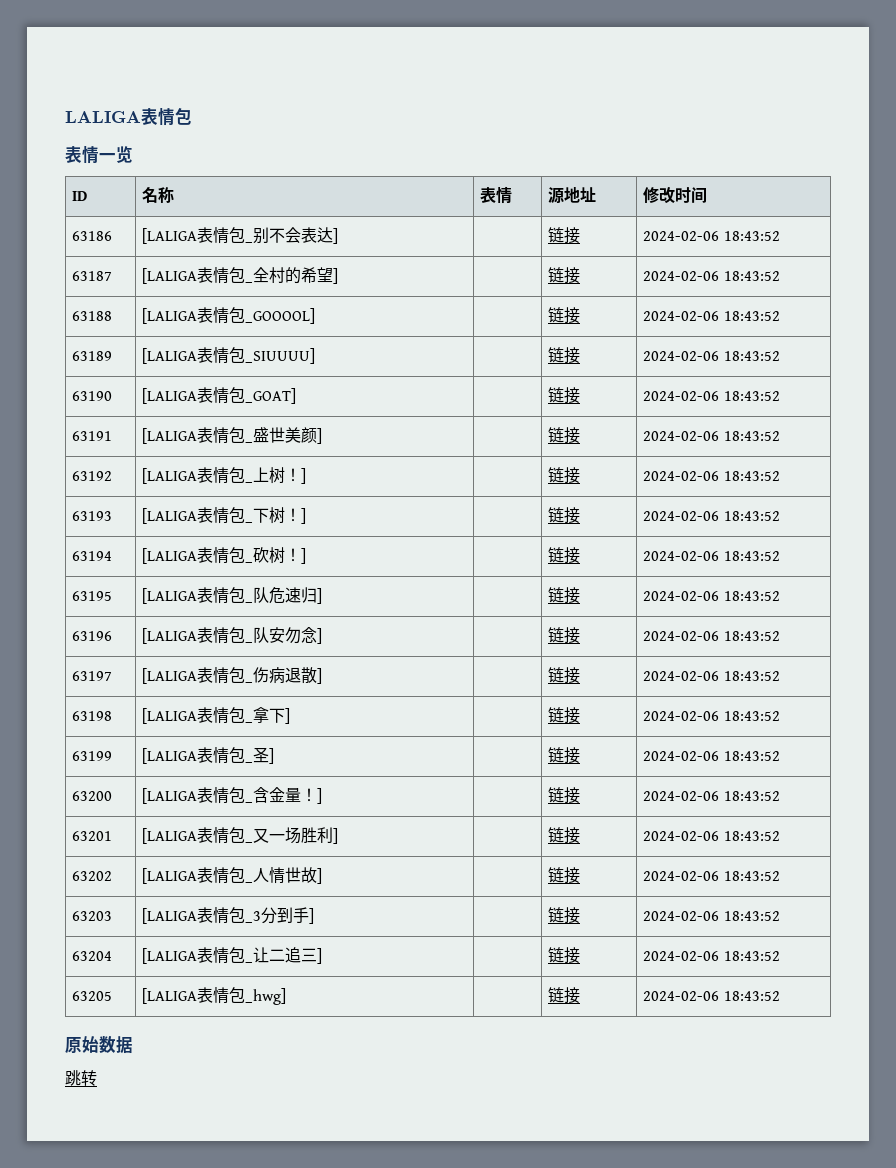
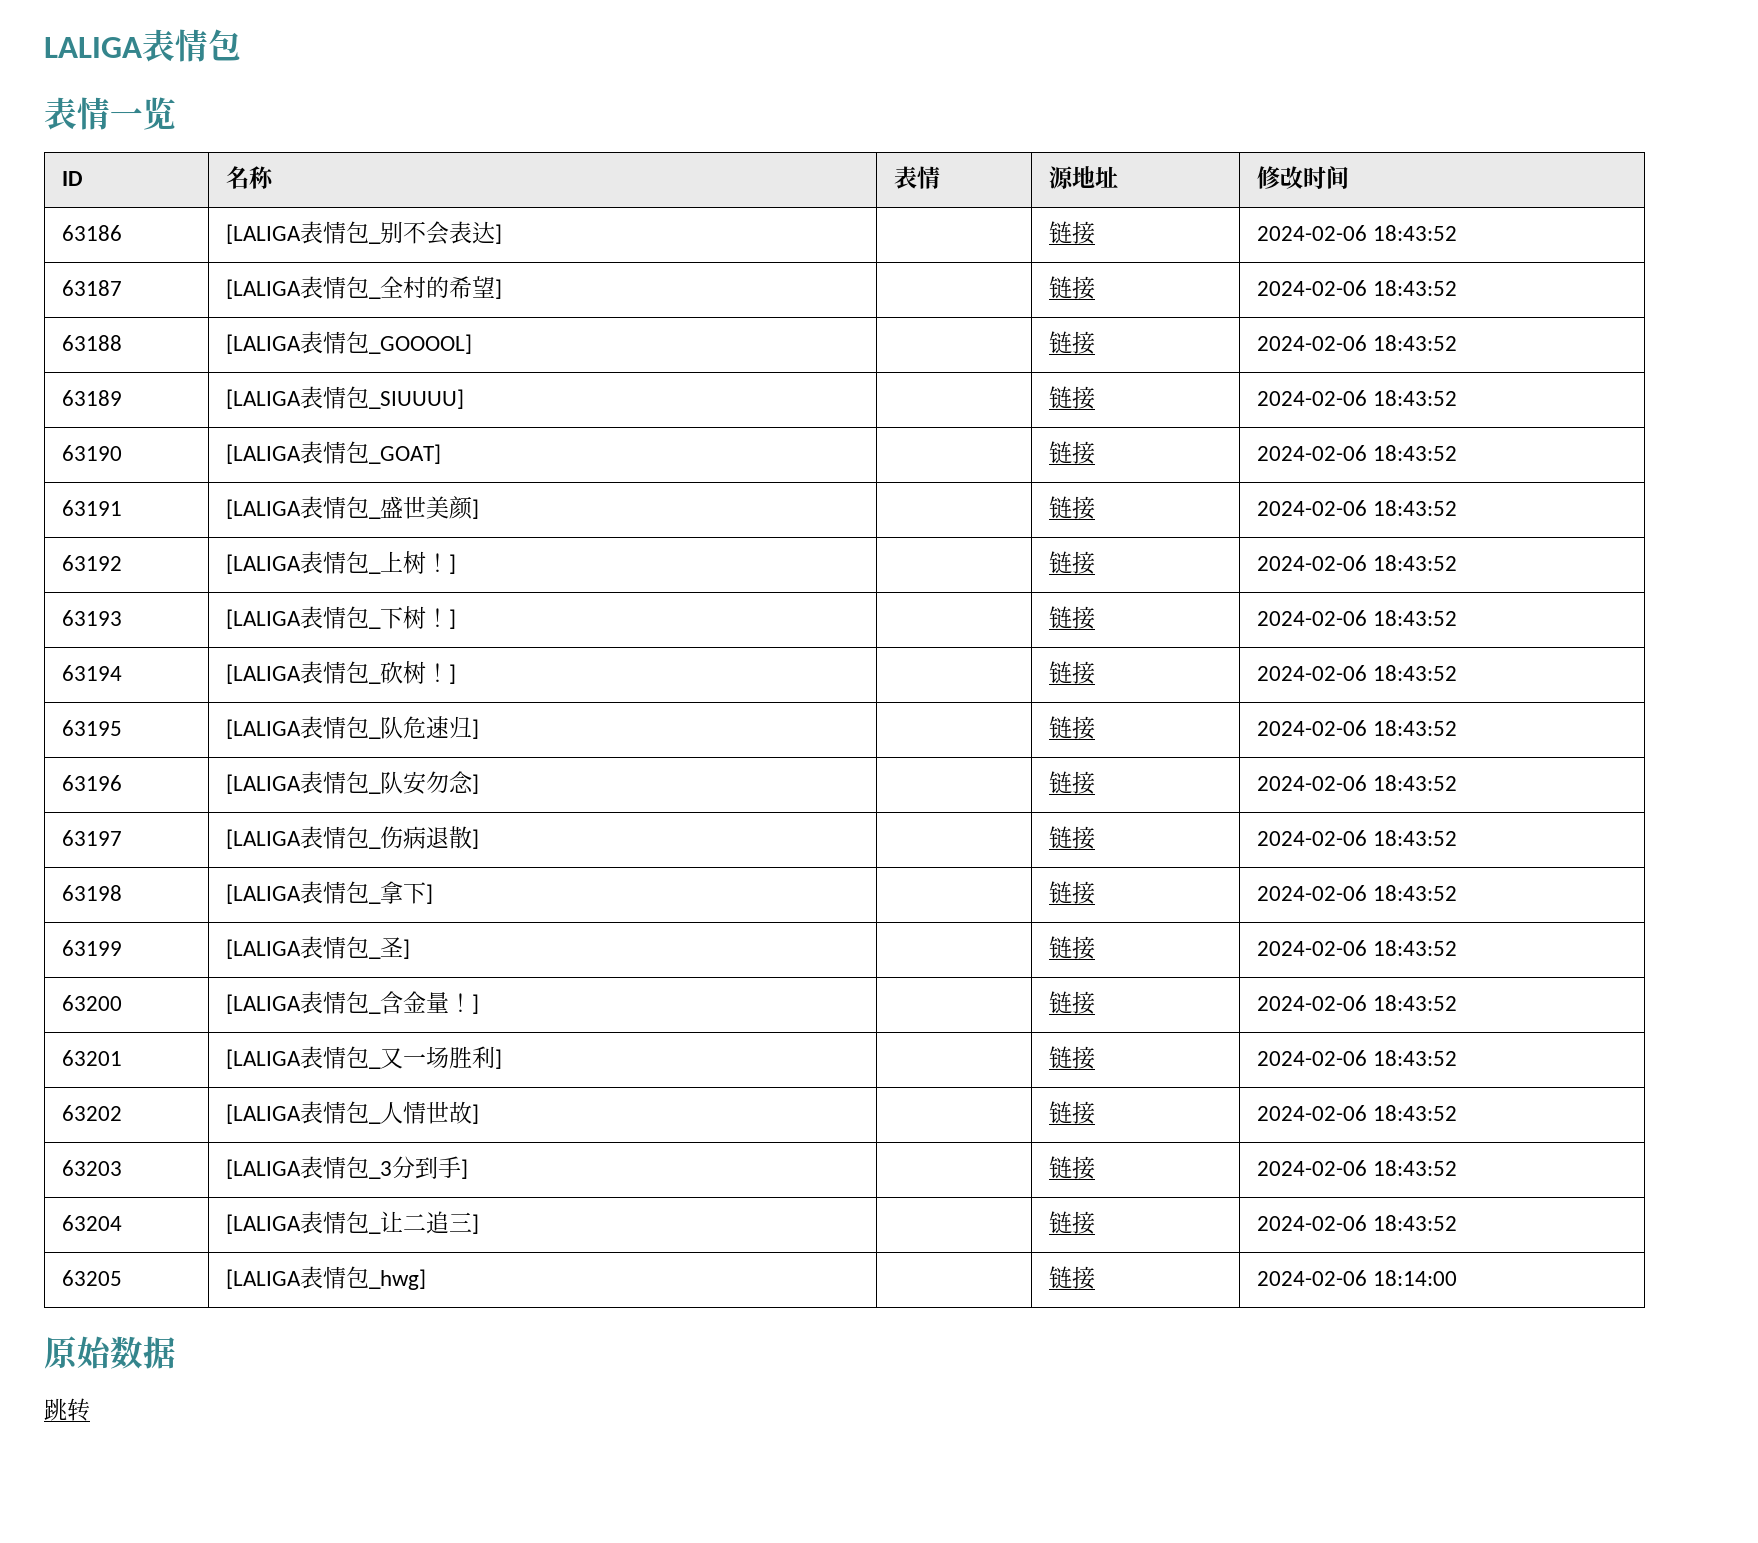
- 63205 | [LALIGA表情包_hwg] | | 链接 | 2024-02-06 18:43:52
+ 63205 | [LALIGA表情包_hwg] | | 链接 | 2024-02-06 18:14:00

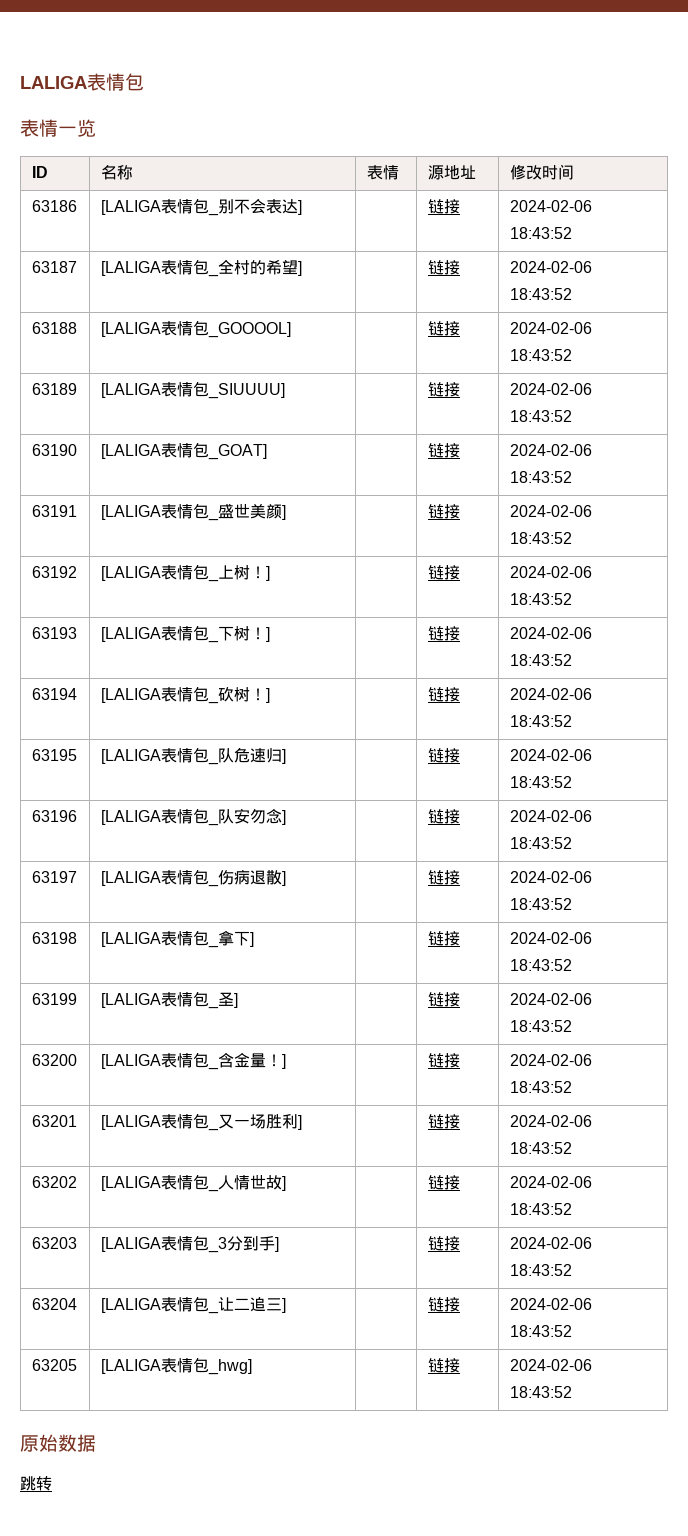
- 63205 | [LALIGA表情包_hwg] | | 链接 | 2024-02-06 18:14:00
+ 63205 | [LALIGA表情包_hwg] | | 链接 | 2024-02-06 18:43:52

